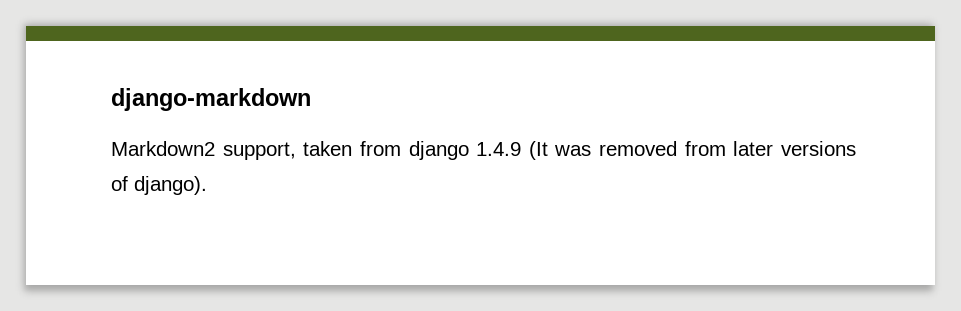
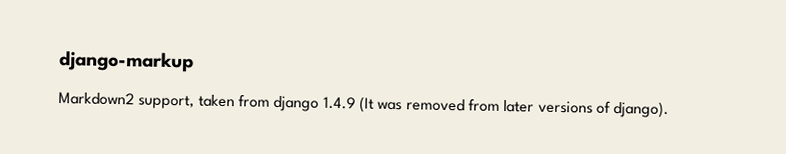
- django-markdown
+ django-markup

